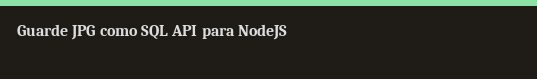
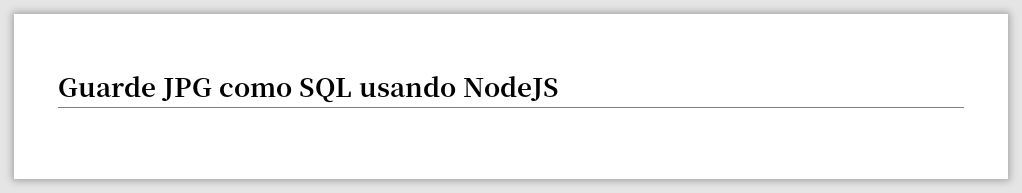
- Guarde JPG como SQL API para NodeJS
+ Guarde JPG como SQL usando NodeJS

